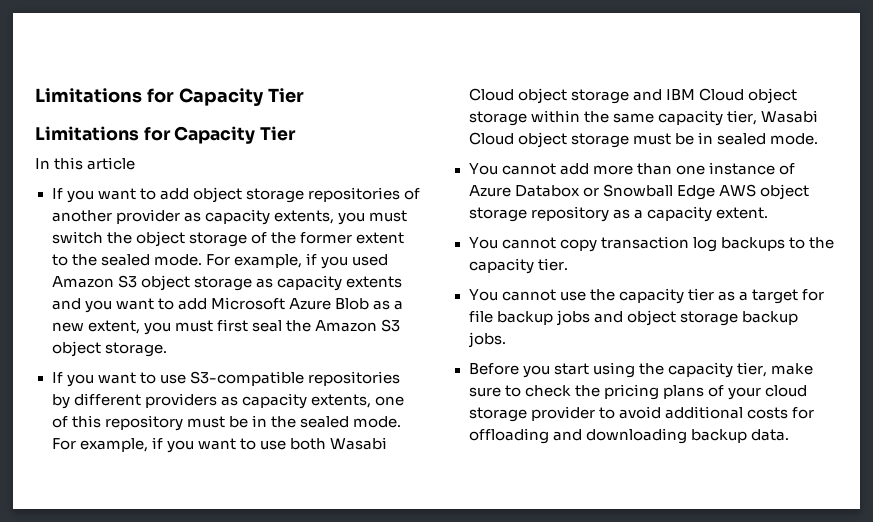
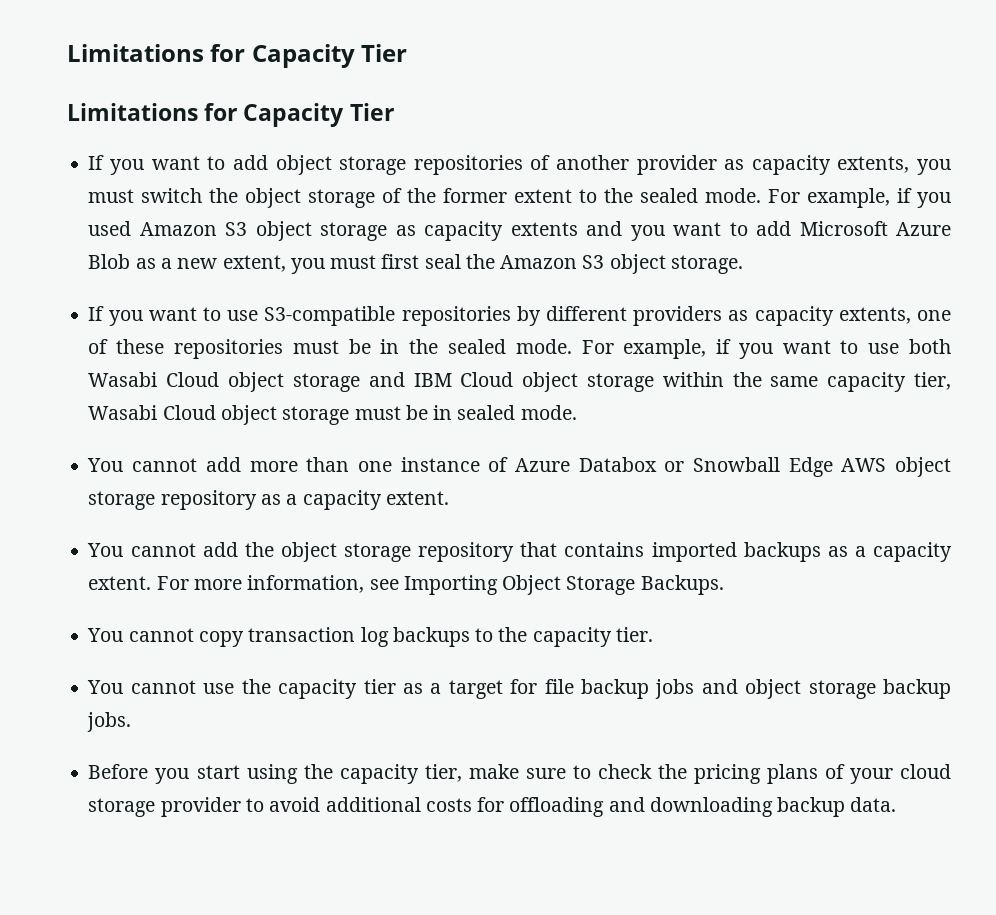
- In this article
- If you want to use S3-compatible repositories by different providers as capacity extents, one of this repository must be in the sealed mode.
+ If you want to use S3-compatible repositories by different providers as capacity extents, one of these repositories must be in the sealed mode.
+ You cannot add the object storage repository that contains imported backups as a capacity extent. For more information, see Importing Object Storage Backups.

